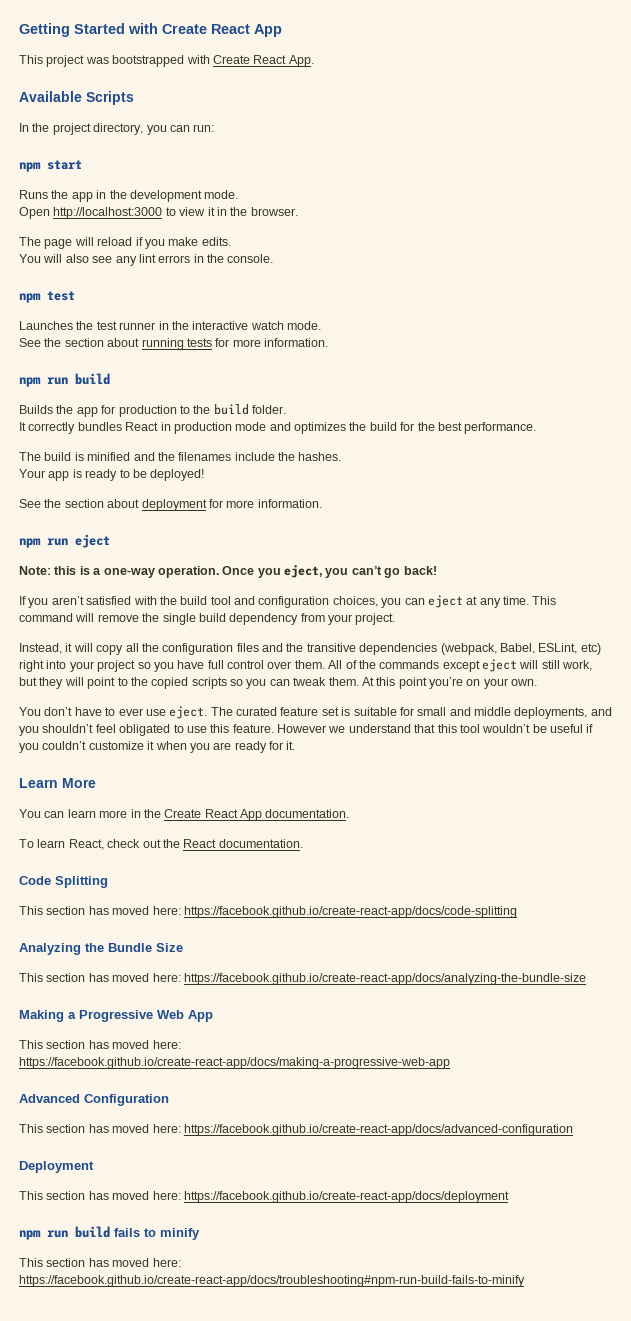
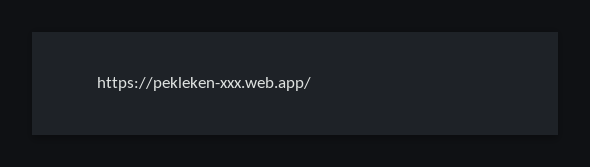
- Getting Started with Create React App
- This project was bootstrapped with Create React App.
- Available Scripts
- In the project directory, you can run:
- npm start
- Runs the app in the development mode.
- Open http://localhost:3000 to view it in the browser.
- The page will reload if you make edits.
- You will also see any lint errors in the console.
- npm test
- Launches the test runner in the interactive watch mode.
- See the section about running tests for more information.
- npm run build
- Builds the app for production to the build folder.
- It correctly bundles React in production mode and optimizes the build for the best performance.
- The build is minified and the filenames include the hashes.
- Your app is ready to be deployed!
- See the section about deployment for more information.
- npm run eject
- Note: this is a one-way operation. Once you eject, you can’t go back!
- If you aren’t satisfied with the build tool and configuration choices, you can eject at any time. This command will remove the single build dependency from your project.
- Instead, it will copy all the configuration files and the transitive dependencies (webpack, Babel, ESLint, etc) right into your project so you have full control over them. All of the commands except eject will still work, but they will point to the copied scripts so you can tweak them. At this point you’re on your own.
- You don’t have to ever use eject. The curated feature set is suitable for small and middle deployments, and you shouldn’t feel obligated to use this feature. However we understand that this tool wouldn’t be useful if you couldn’t customize it when you are ready for it.
- Learn More
- You can learn more in the Create React App documentation.
- To learn React, check out the React documentation.
- Code Splitting
- This section has moved here: https://facebook.github.io/create-react-app/docs/code-splitting
- Analyzing the Bundle Size
- This section has moved here: https://facebook.github.io/create-react-app/docs/analyzing-the-bundle-size
- Making a Progressive Web App
- This section has moved here: https://facebook.github.io/create-react-app/docs/making-a-progressive-web-app
- Advanced Configuration
- This section has moved here: https://facebook.github.io/create-react-app/docs/advanced-configuration
- Deployment
- This section has moved here: https://facebook.github.io/create-react-app/docs/deployment
- npm run build fails to minify
- This section has moved here: https://facebook.github.io/create-react-app/docs/troubleshooting#npm-run-build-fails-to-minify
+ https://pekleken-xxx.web.app/

